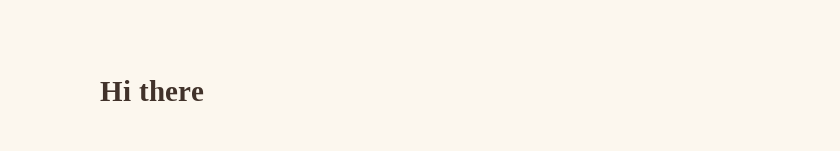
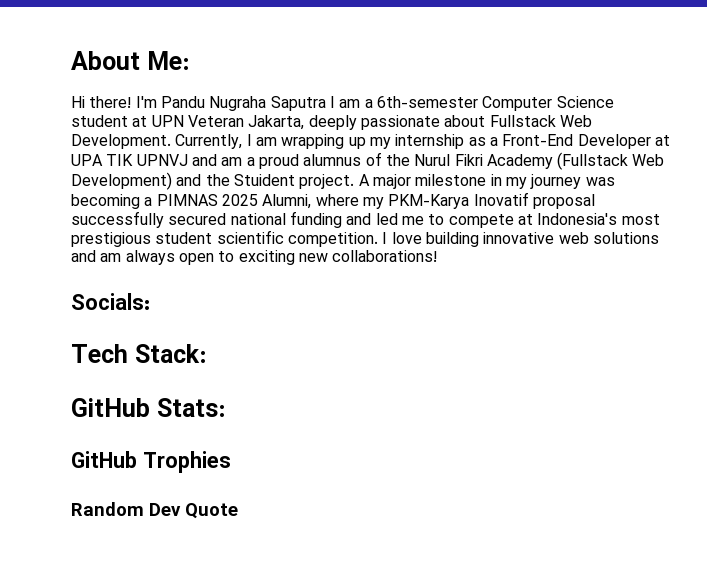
- Hi there
+ About Me:
+ Hi there! I'm Pandu Nugraha Saputra I am a 6th-semester Computer Science student at UPN Veteran Jakarta, deeply passionate about Fullstack Web Development. Currently, I am wrapping up my internship as a Front-End Developer at UPA TIK UPNVJ and am a proud alumnus of the Nurul Fikri Academy (Fullstack Web Development) and the Stuident project. A major milestone in my journey was becoming a PIMNAS 2025 Alumni, where my PKM-Karya Inovatif proposal successfully secured national funding and led me to compete at Indonesia's most prestigious student scientific competition. I love building innovative web solutions and am always open to exciting new collaborations!
+ Socials:
+ Tech Stack:
+ GitHub Stats:
+ GitHub Trophies
+ Random Dev Quote

